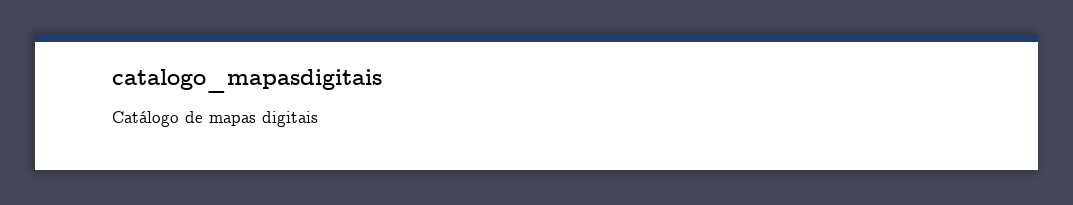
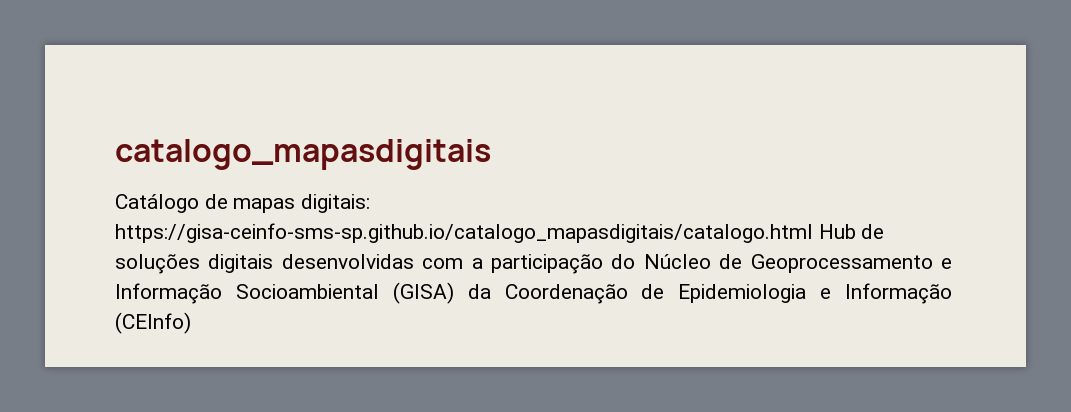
- Catálogo de mapas digitais
+ Catálogo de mapas digitais: https://gisa-ceinfo-sms-sp.github.io/catalogo_mapasdigitais/catalogo.html Hub de soluções digitais desenvolvidas com a participação do Núcleo de Geoprocessamento e Informação Socioambiental (GISA) da Coordenação de Epidemiologia e Informação (CEInfo)

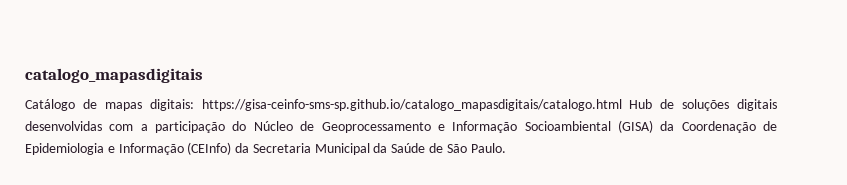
- Catálogo de mapas digitais: https://gisa-ceinfo-sms-sp.github.io/catalogo_mapasdigitais/catalogo.html Hub de soluções digitais desenvolvidas com a participação do Núcleo de Geoprocessamento e Informação Socioambiental (GISA) da Coordenação de Epidemiologia e Informação (CEInfo)
+ Catálogo de mapas digitais: https://gisa-ceinfo-sms-sp.github.io/catalogo_mapasdigitais/catalogo.html Hub de soluções digitais desenvolvidas com a participação do Núcleo de Geoprocessamento e Informação Socioambiental (GISA) da Coordenação de Epidemiologia e Informação (CEInfo) da Secretaria Municipal da Saúde de São Paulo.

